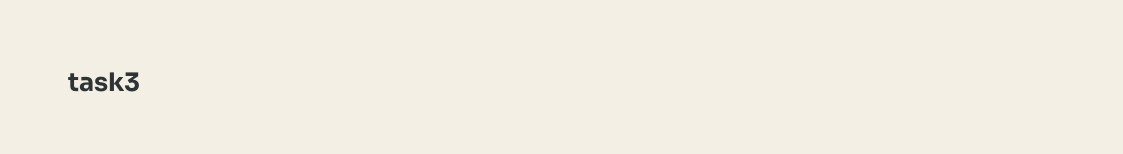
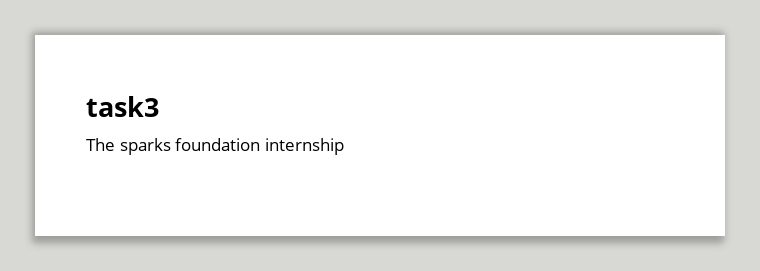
+ The sparks foundation internship

